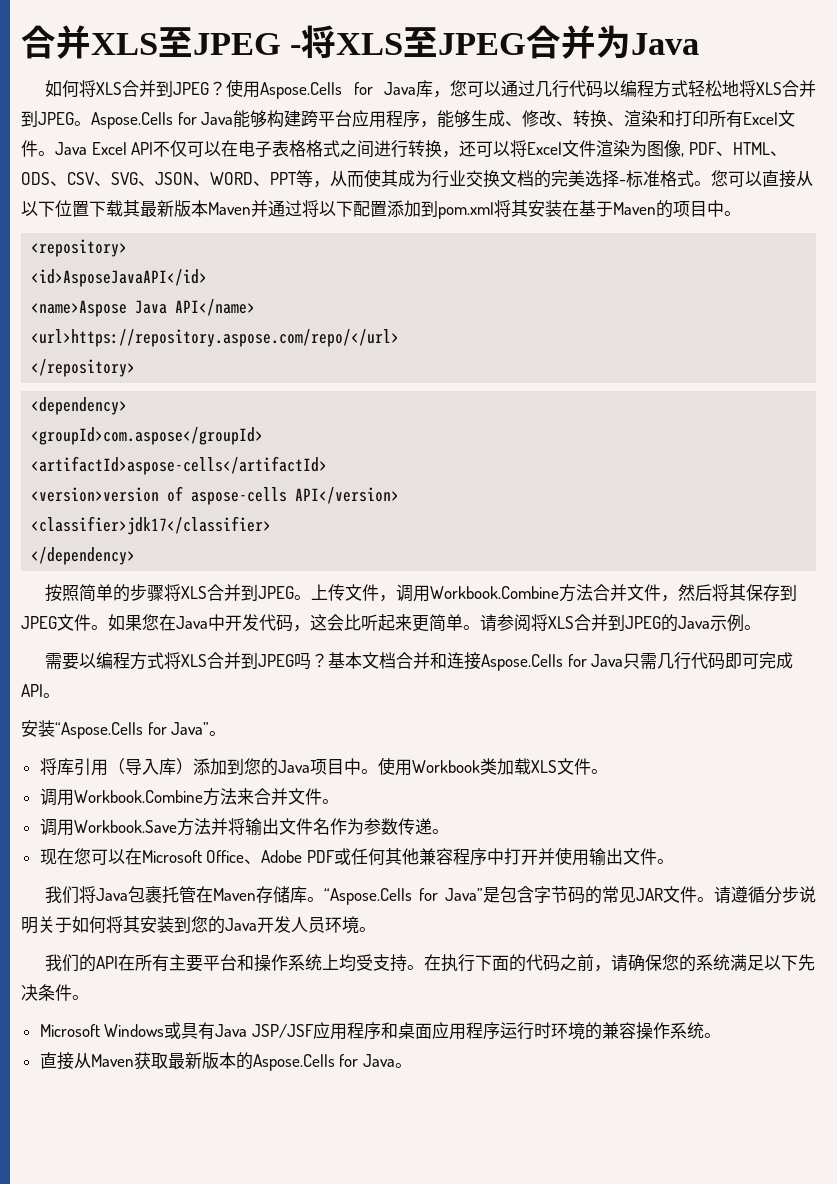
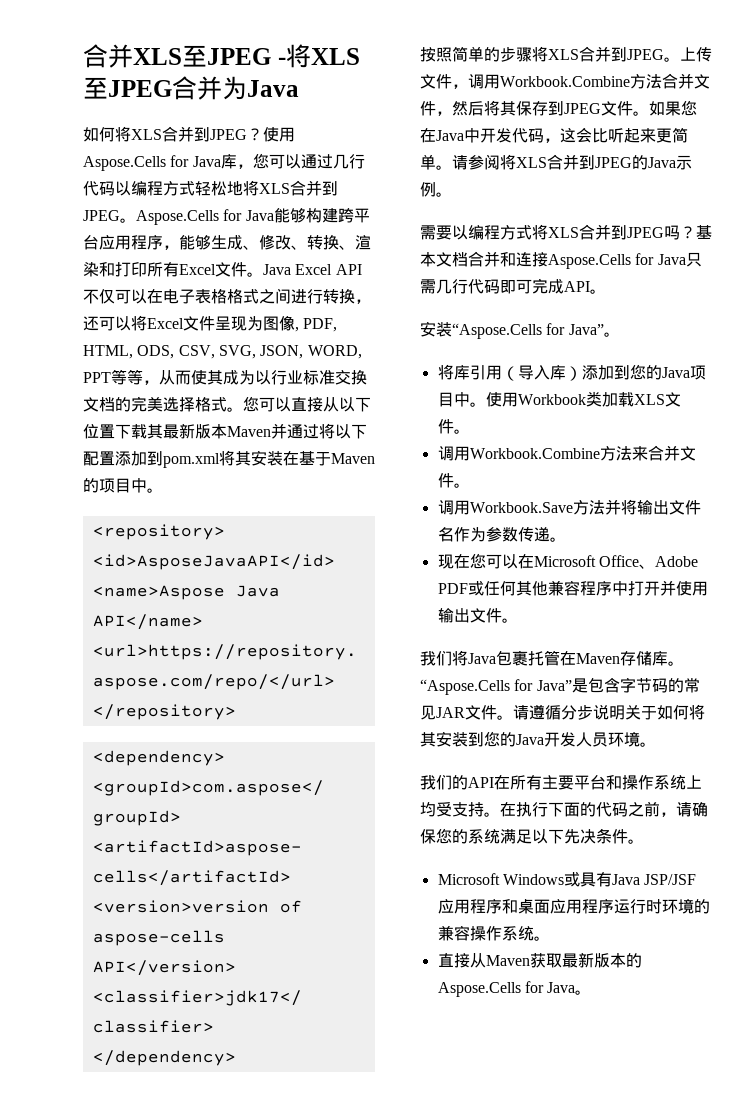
- Java Excel API不仅可以在电子表格格式之间进行转换，还可以将Excel文件渲染为图像, PDF、HTML、ODS、CSV、SVG、JSON、WORD、PPT等，从而使其成为行业交换文档的完美选择-标准格式。
+ Java Excel API不仅可以在电子表格格式之间进行转换，还可以将Excel文件呈现为图像, PDF, HTML, ODS, CSV, SVG, JSON, WORD, PPT等等，从而使其成为以行业标准交换文档的完美选择格式。

